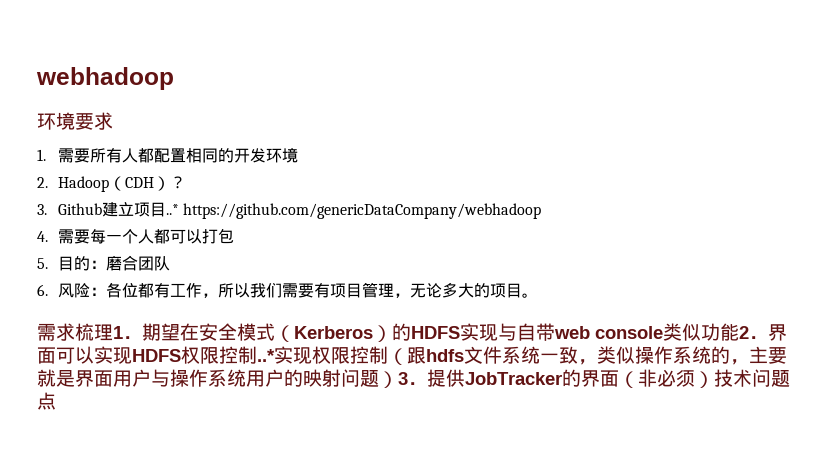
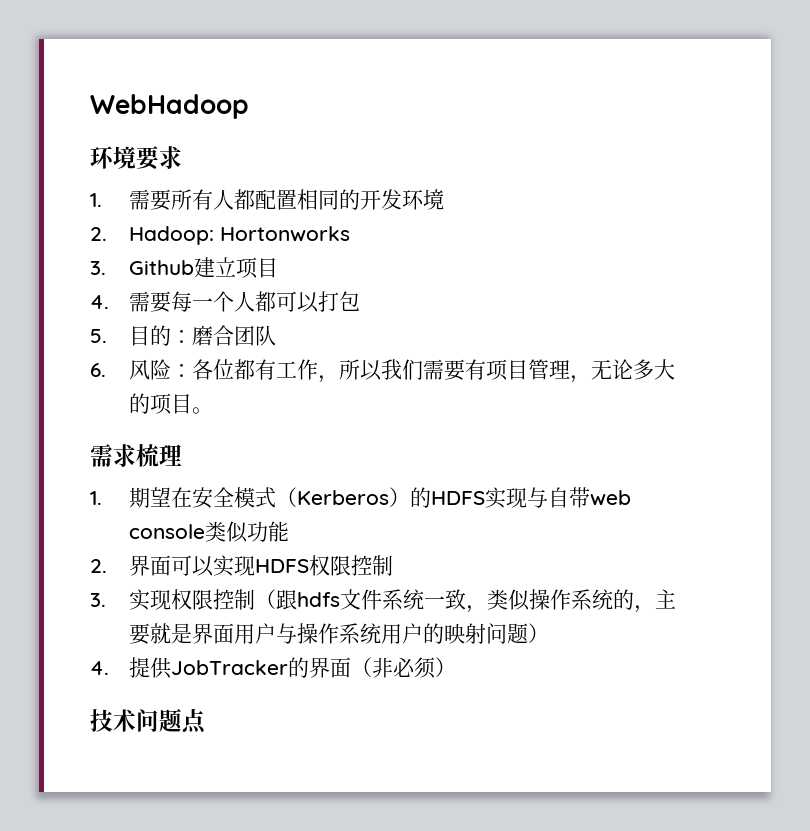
- webhadoop
+ WebHadoop
- 2. Hadoop（CDH）？
+ 2. Hadoop: Hortonworks
- 3. Github建立项目..* https://github.com/genericDataCompany/webhadoop
+ 3. Github建立项目
- 需求梳理1．期望在安全模式（Kerberos）的HDFS实现与自带web console类似功能2．界面可以实现HDFS权限控制..*实现权限控制（跟hdfs文件系统一致，类似操作系统的，主要就是界面用户与操作系统用户的映射问题）3．提供JobTracker的界面（非必须）技术问题点
+ 需求梳理
+ 1.期望在安全模式（Kerberos）的HDFS实现与自带web console类似功能
+ 2.界面可以实现HDFS权限控制
+ 3.实现权限控制（跟hdfs文件系统一致，类似操作系统的，主要就是界面用户与操作系统用户的映射问题）
+ 4.提供JobTracker的界面（非必须）
+ 技术问题点

